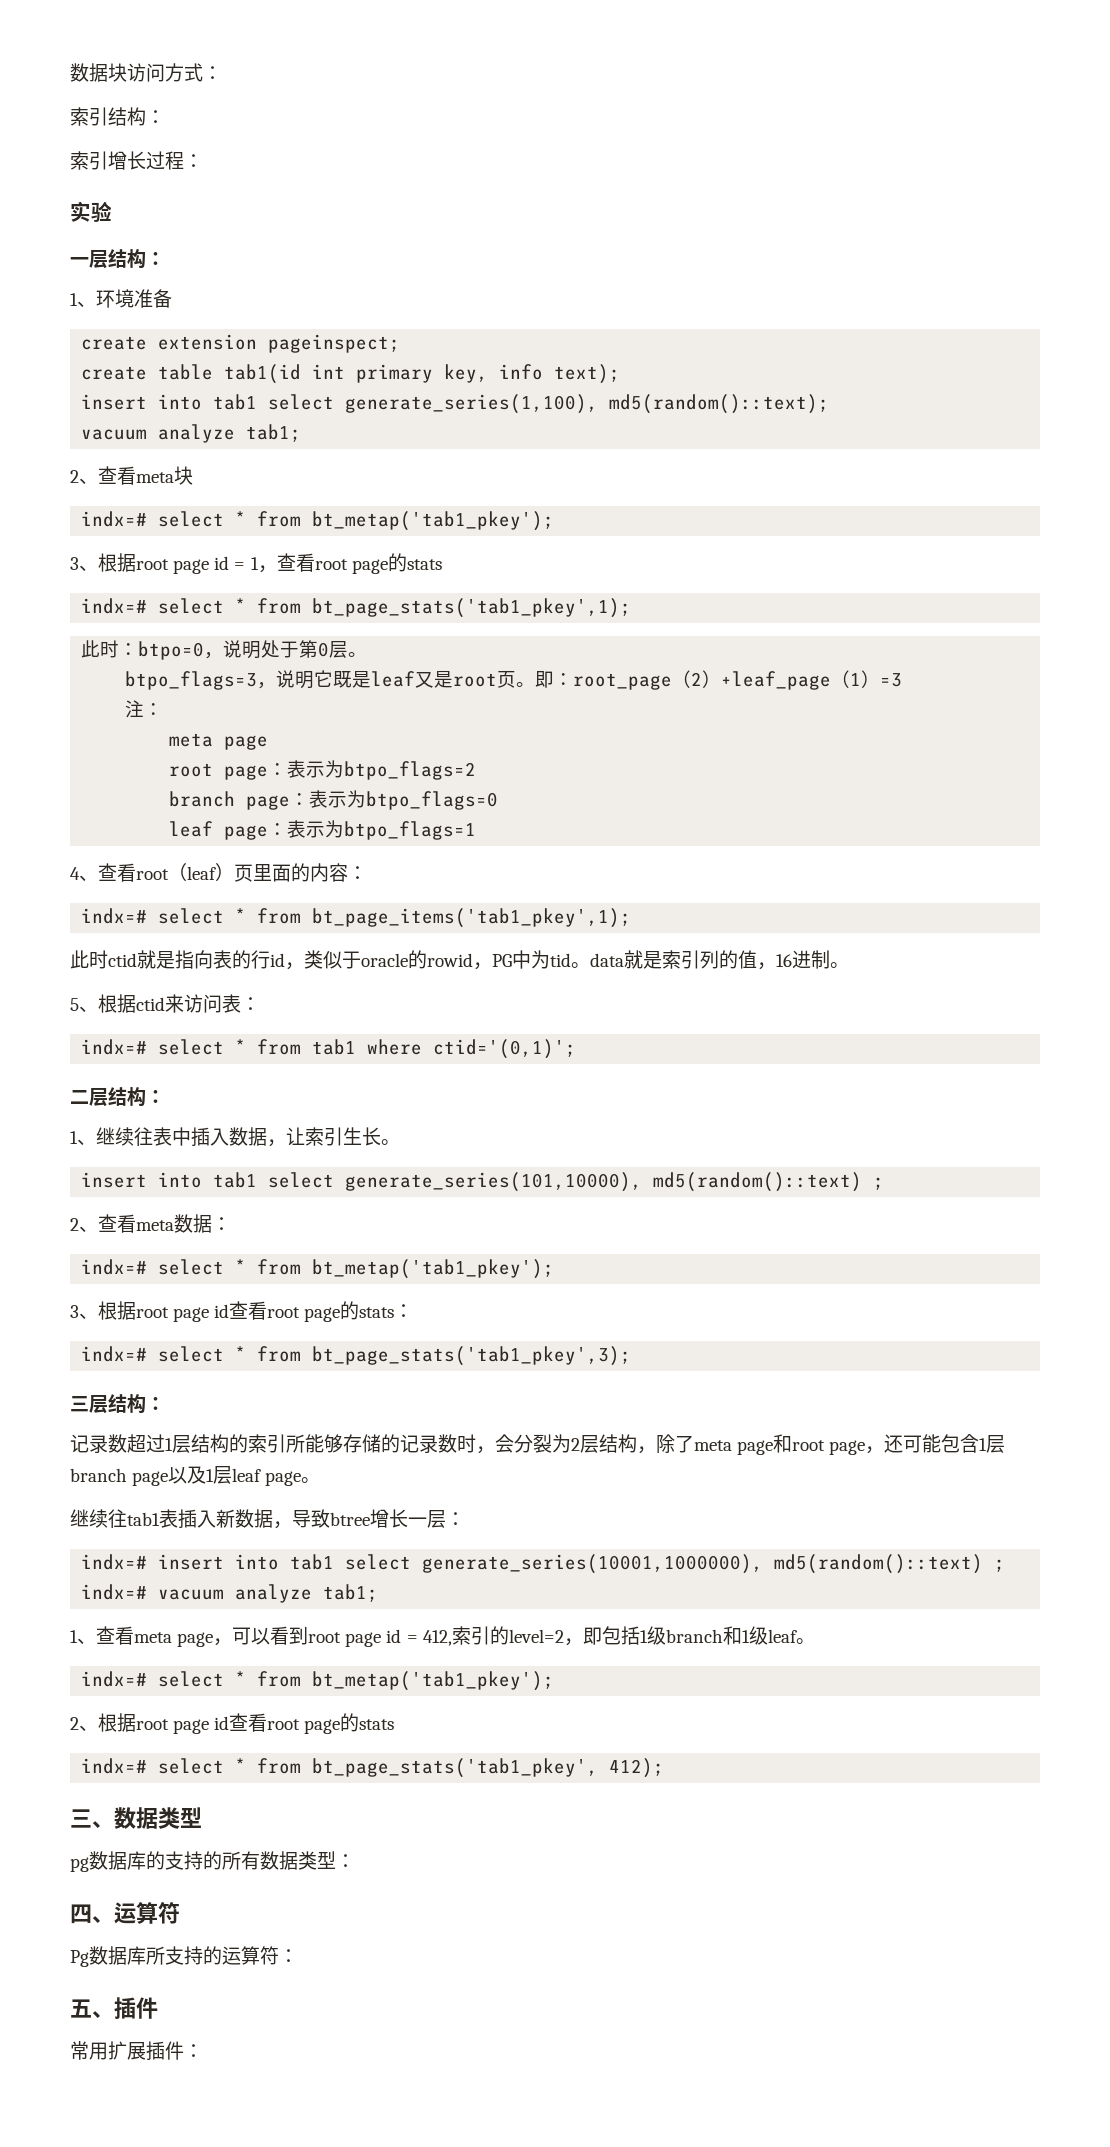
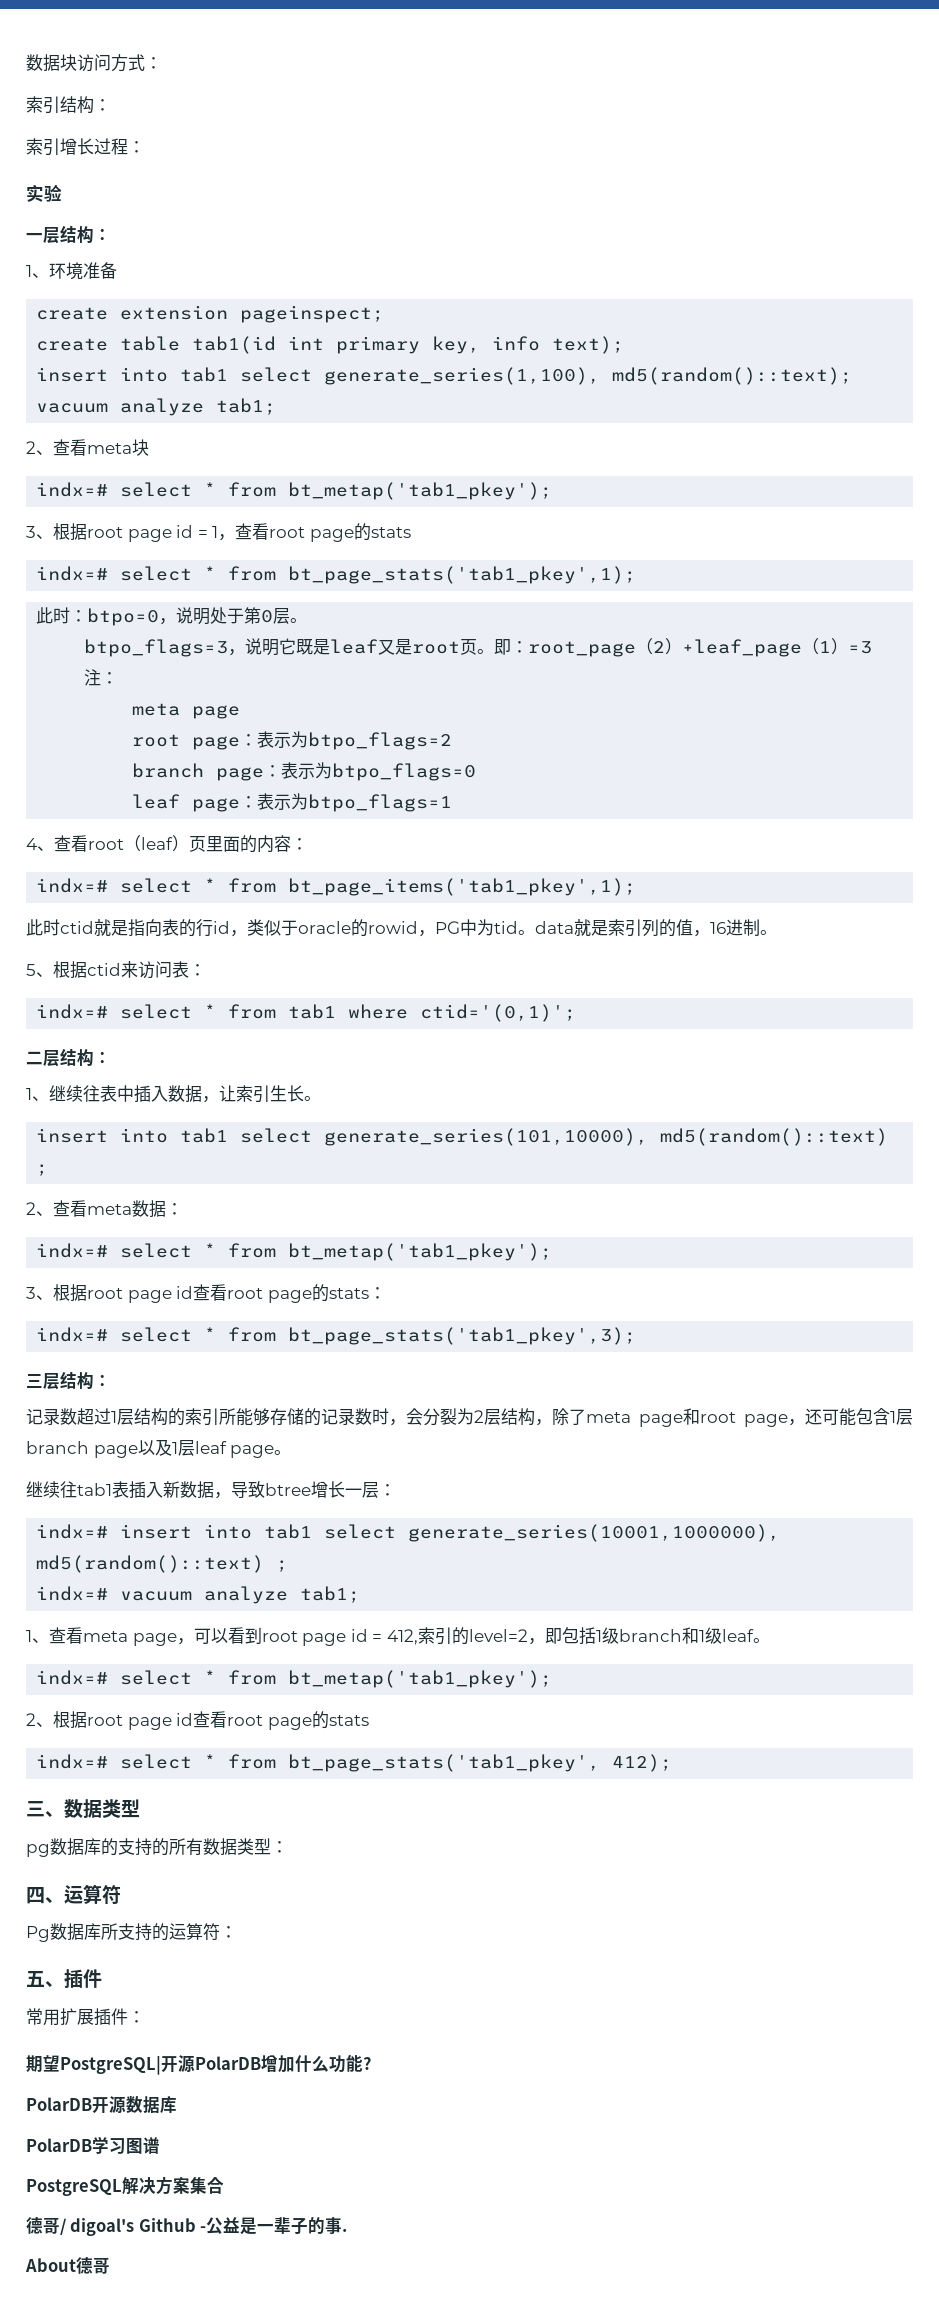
+ 期望PostgreSQL|开源PolarDB增加什么功能?
+ PolarDB开源数据库
+ PolarDB学习图谱
+ PostgreSQL解决方案集合
+ 德哥/ digoal's Github -公益是一辈子的事.
+ About德哥

